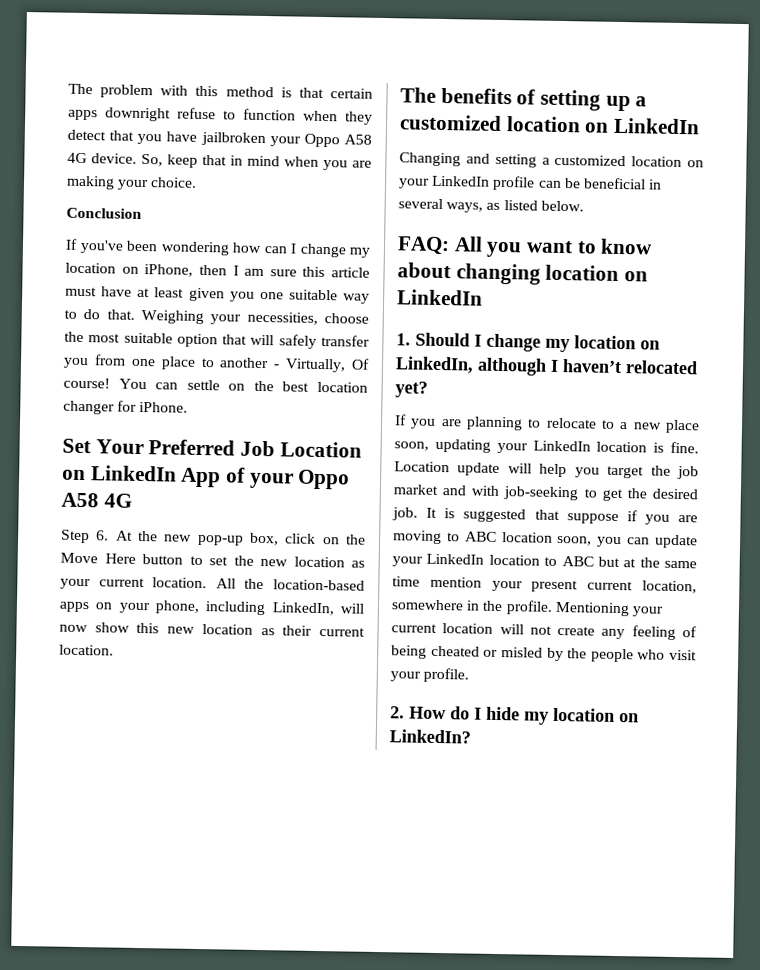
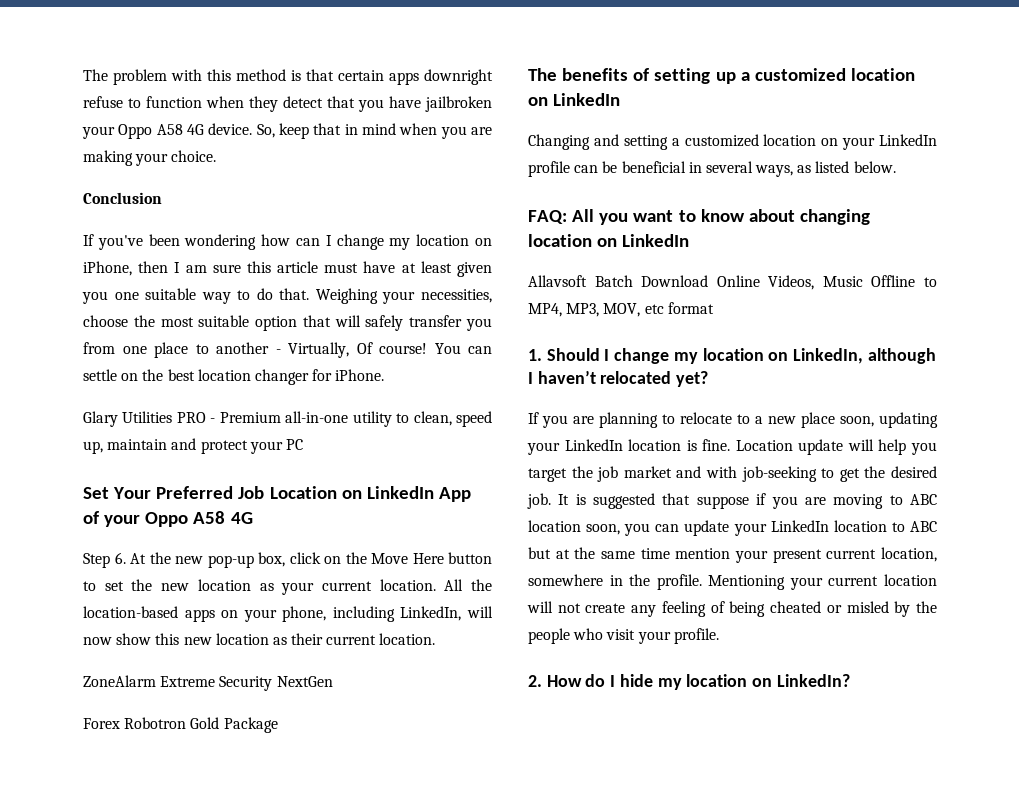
+ Glary Utilities PRO - Premium all-in-one utility to clean, speed up, maintain and protect your PC
+ ZoneAlarm Extreme Security NextGen
+ Forex Robotron Gold Package
+ Allavsoft Batch Download Online Videos, Music Offline to MP4, MP3, MOV, etc format

